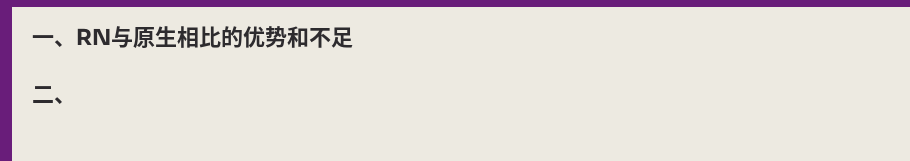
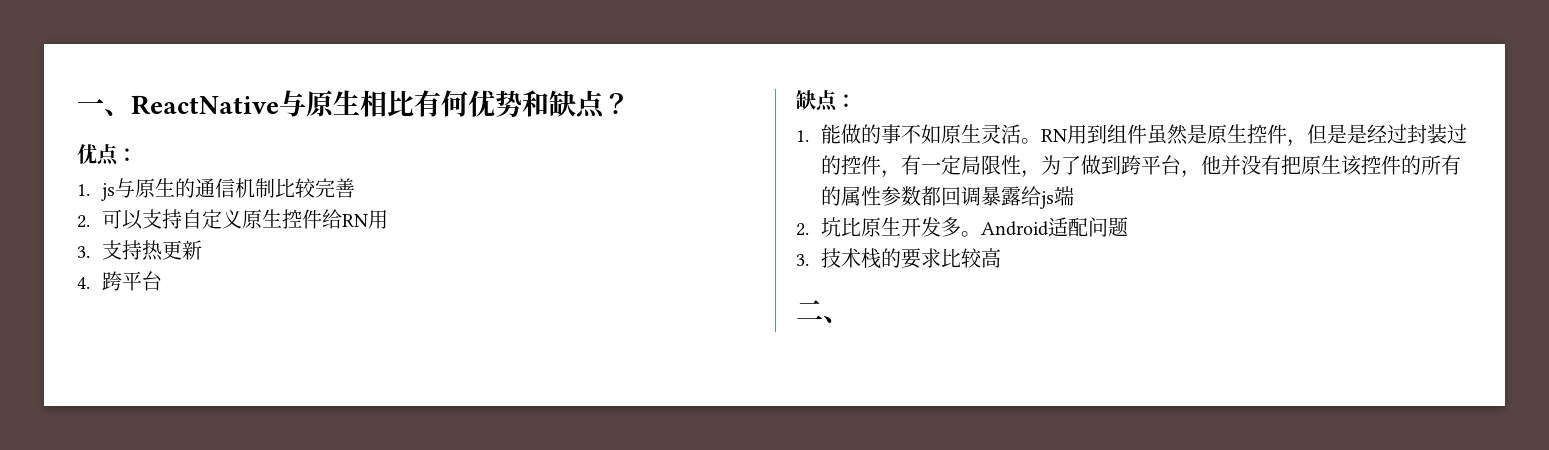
- 一、RN与原生相比的优势和不足
+ 一、ReactNative与原生相比有何优势和缺点？
+ 优点：
+ 1. js与原生的通信机制比较完善
+ 2.可以支持自定义原生控件给RN用
+ 3.支持热更新
+ 4.跨平台
+ 缺点：
+ 1.能做的事不如原生灵活。RN用到组件虽然是原生控件，但是是经过封装过的控件，有一定局限性，为了做到跨平台，他并没有把原生该控件的所有的属性参数都回调暴露给js端
+ 2.坑比原生开发多。Android适配问题
+ 3.技术栈的要求比较高

